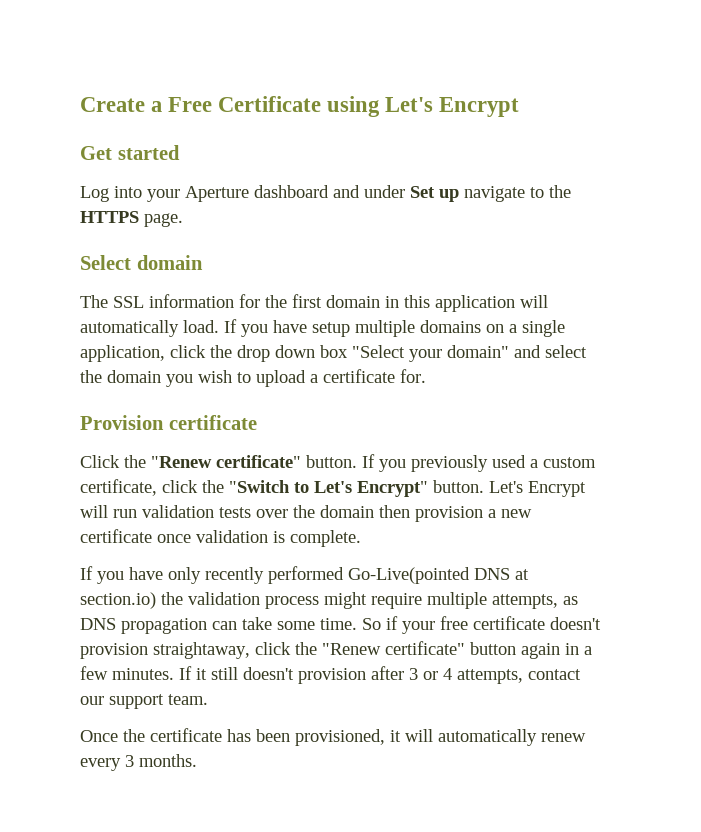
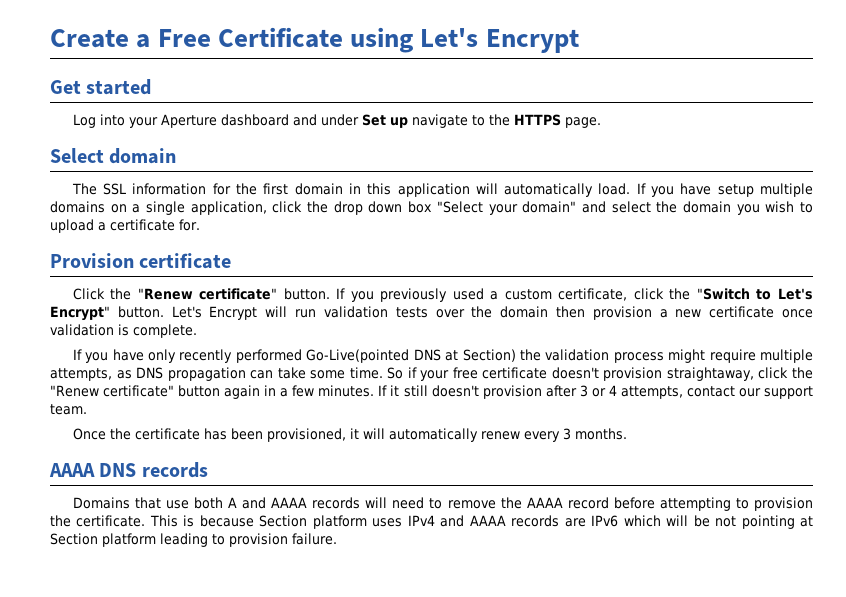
- If you have only recently performed Go-Live(pointed DNS at section.io) the validation process might require multiple attempts, as DNS propagation can take some time.
+ If you have only recently performed Go-Live(pointed DNS at Section) the validation process might require multiple attempts, as DNS propagation can take some time.
+ AAAA DNS records
+ Domains that use both A and AAAA records will need to remove the AAAA record before attempting to provision the certificate. This is because Section platform uses IPv4 and AAAA records are IPv6 which will be not pointing at Section platform leading to provision failure.

